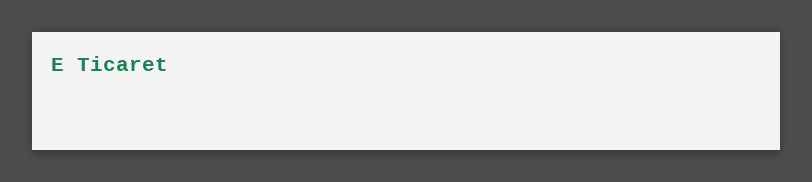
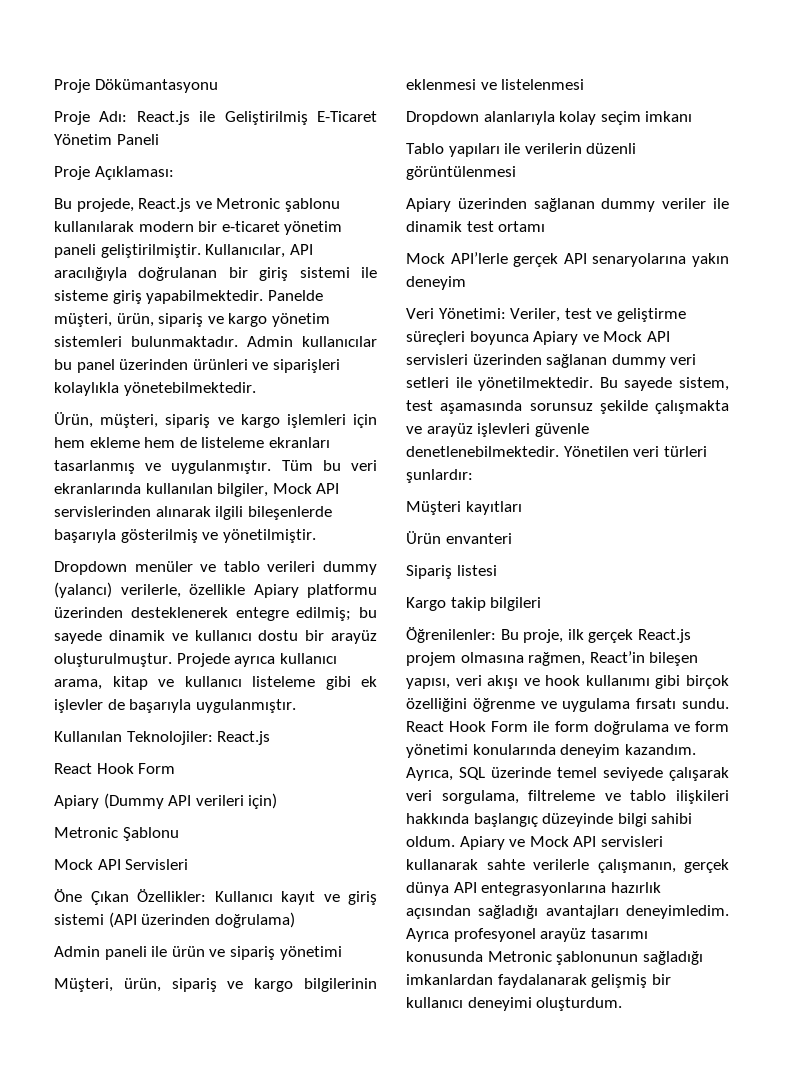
- E Ticaret
+ Proje Dökümantasyonu
+ Proje Adı: React.js ile Geliştirilmiş E-Ticaret Yönetim Paneli
+ Proje Açıklaması:
+ Bu projede, React.js ve Metronic şablonu kullanılarak modern bir e-ticaret yönetim paneli geliştirilmiştir. Kullanıcılar, API aracılığıyla doğrulanan bir giriş sistemi ile sisteme giriş yapabilmektedir. Panelde müşteri, ürün, sipariş ve kargo yönetim sistemleri bulunmaktadır. Admin kullanıcılar bu panel üzerinden ürünleri ve siparişleri kolaylıkla yönetebilmektedir.
+ Ürün, müşteri, sipariş ve kargo işlemleri için hem ekleme hem de listeleme ekranları tasarlanmış ve uygulanmıştır. Tüm bu veri ekranlarında kullanılan bilgiler, Mock API servislerinden alınarak ilgili bileşenlerde başarıyla gösterilmiş ve yönetilmiştir.
+ Dropdown menüler ve tablo verileri dummy (yalancı) verilerle, özellikle Apiary platformu üzerinden desteklenerek entegre edilmiş; bu sayede dinamik ve kullanıcı dostu bir arayüz oluşturulmuştur. Projede ayrıca kullanıcı arama, kitap ve kullanıcı listeleme gibi ek işlevler de başarıyla uygulanmıştır.
+ Kullanılan Teknolojiler: React.js
+ React Hook Form
+ Apiary (Dummy API verileri için)
+ Metronic Şablonu
+ Mock API Servisleri
+ Öne Çıkan Özellikler: Kullanıcı kayıt ve giriş sistemi (API üzerinden doğrulama)
+ Admin paneli ile ürün ve sipariş yönetimi
+ Müşteri, ürün, sipariş ve kargo bilgilerinin eklenmesi ve listelenmesi
+ Dropdown alanlarıyla kolay seçim imkanı
+ Tablo yapıları ile verilerin düzenli görüntülenmesi
+ Apiary üzerinden sağlanan dummy veriler ile dinamik test ortamı
+ Mock API’lerle gerçek API senaryolarına yakın deneyim
+ Veri Yönetimi: Veriler, test ve geliştirme süreçleri boyunca Apiary ve Mock API servisleri üzerinden sağlanan dummy veri setleri ile yönetilmektedir. Bu sayede sistem, test aşamasında sorunsuz şekilde çalışmakta ve arayüz işlevleri güvenle denetlenebilmektedir. Yönetilen veri türleri şunlardır:
+ Müşteri kayıtları
+ Ürün envanteri
+ Sipariş listesi
+ Kargo takip bilgileri
+ Öğrenilenler: Bu proje, ilk gerçek React.js projem olmasına rağmen, React’in bileşen yapısı, veri akışı ve hook kullanımı gibi birçok özelliğini öğrenme ve uygulama fırsatı sundu. React Hook Form ile form doğrulama ve form yönetimi konularında deneyim kazandım. Ayrıca, SQL üzerinde temel seviyede çalışarak veri sorgulama, filtreleme ve tablo ilişkileri hakkında başlangıç düzeyinde bilgi sahibi oldum. Apiary ve Mock API servisleri kullanarak sahte verilerle çalışmanın, gerçek dünya API entegrasyonlarına hazırlık açısından sağladığı avantajları deneyimledim. Ayrıca profesyonel arayüz tasarımı konusunda Metronic şablonunun sağladığı imkanlardan faydalanarak gelişmiş bir kullanıcı deneyimi oluşturdum.

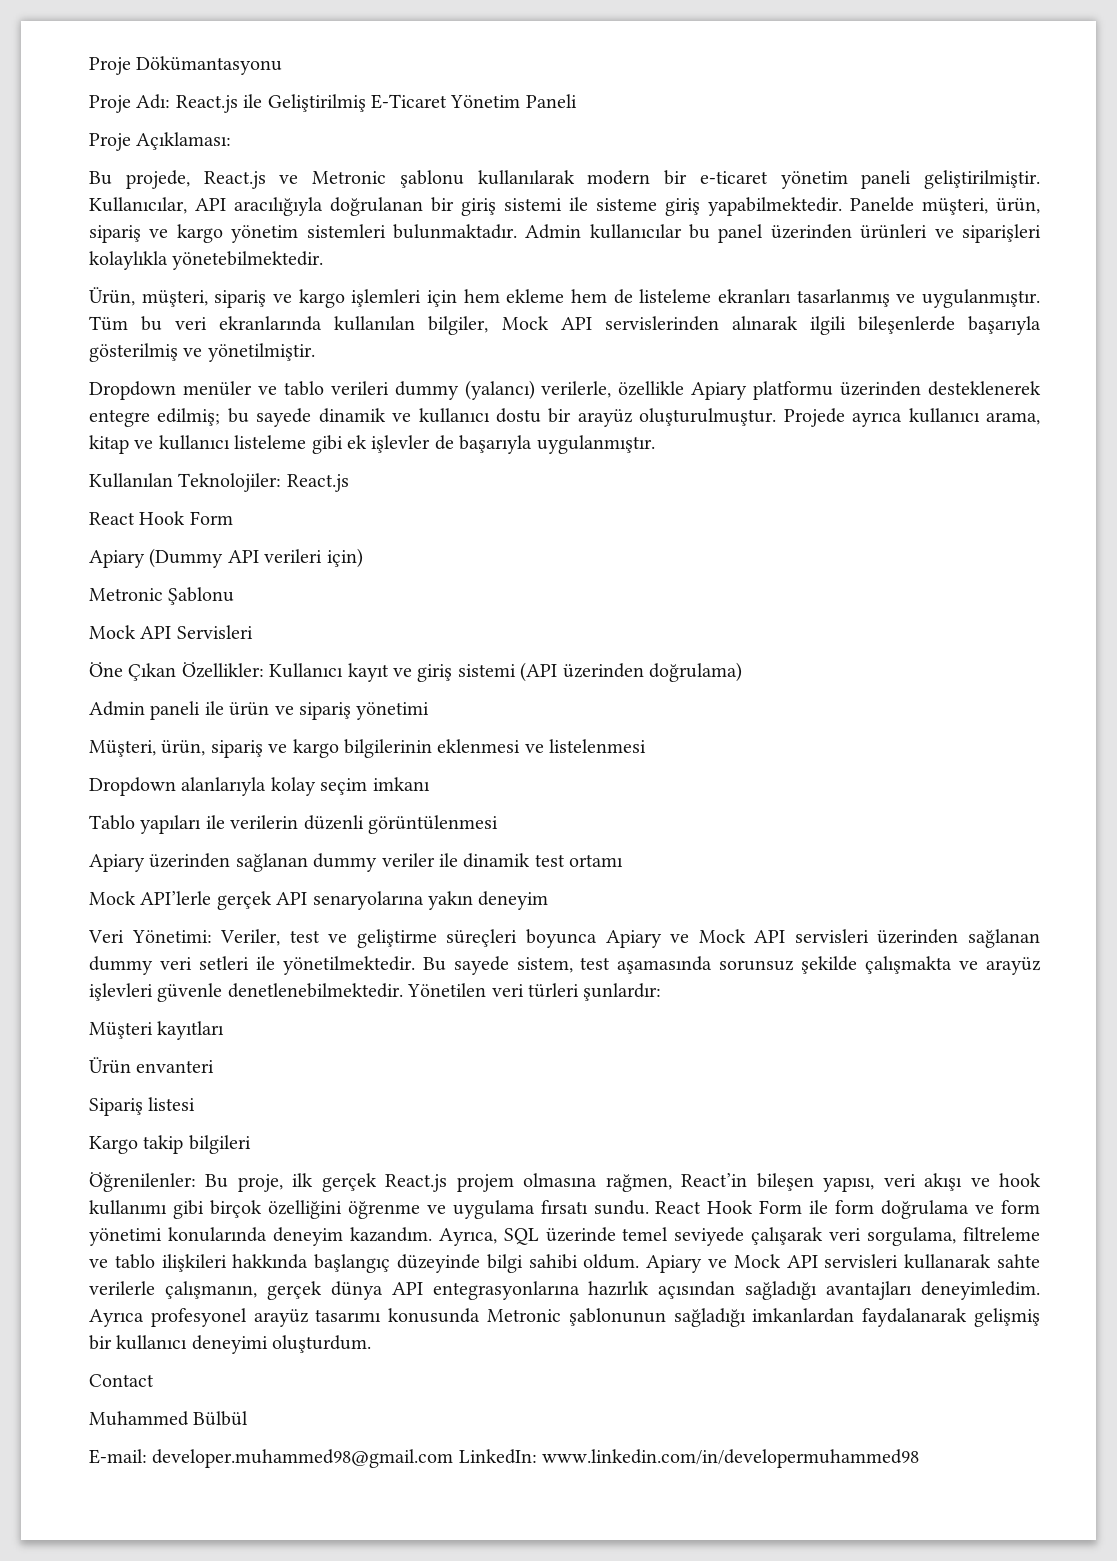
+ Contact
+ Muhammed Bülbül
+ E-mail: developer.muhammed98@gmail.com LinkedIn: www.linkedin.com/in/developermuhammed98

